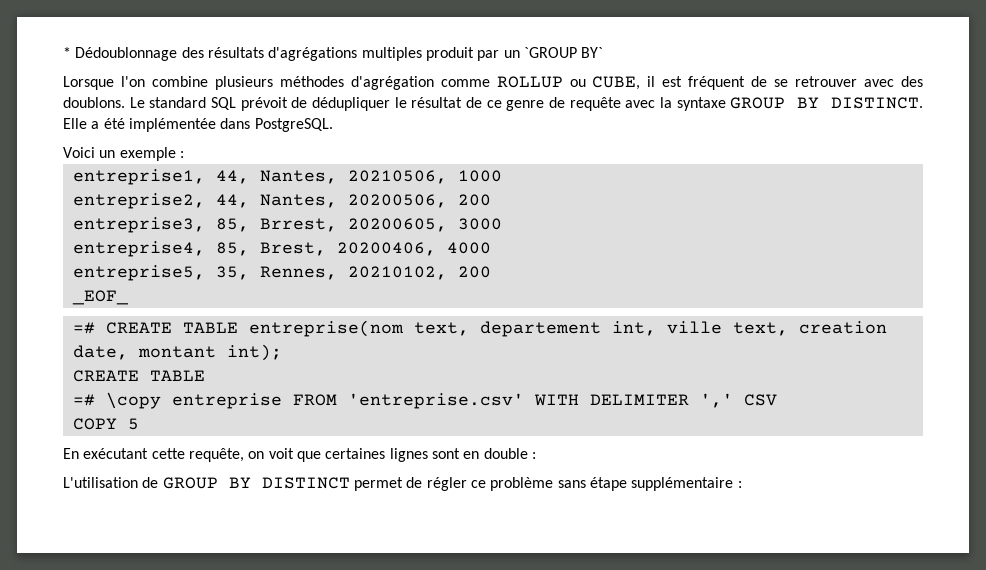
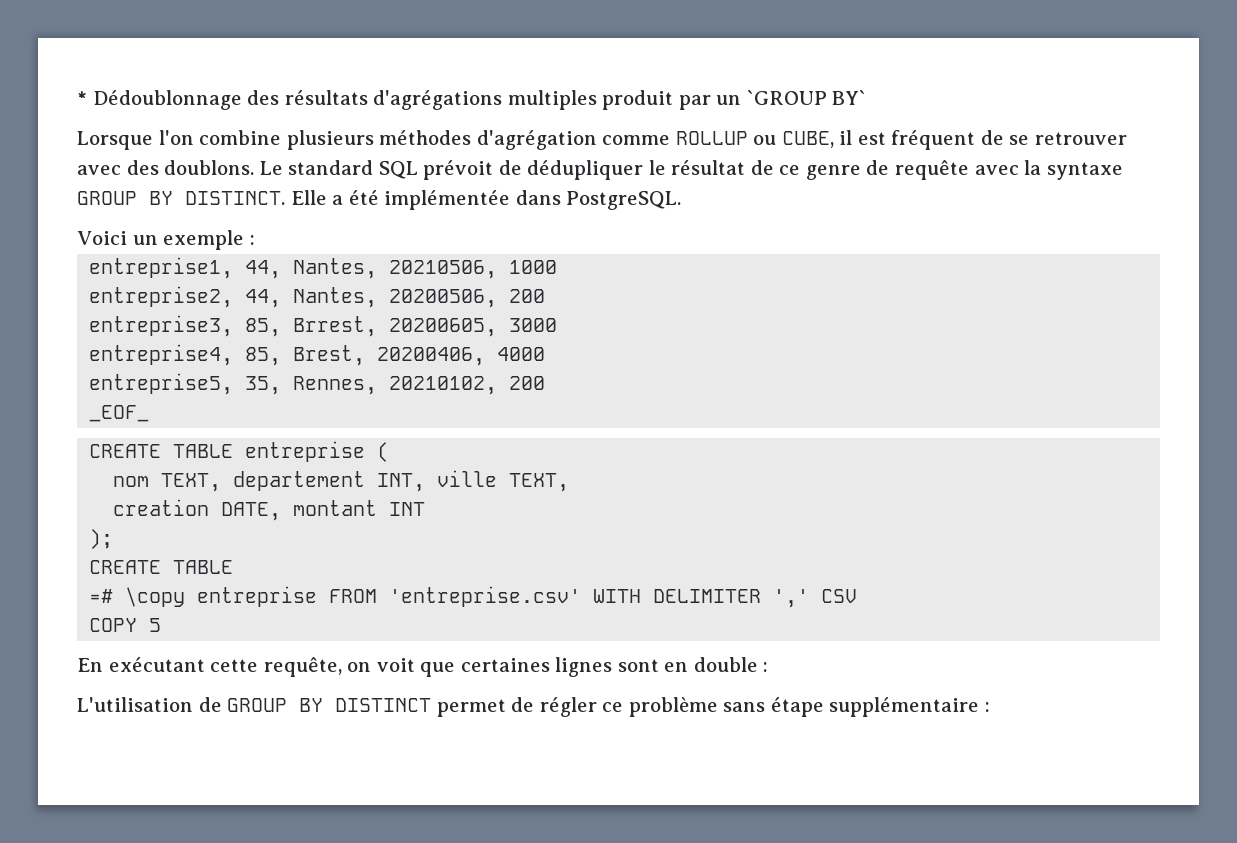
- =# CREATE TABLE entreprise(nom text, departement int, ville text, creation date, montant int);
+ CREATE TABLE entreprise (
+ nom TEXT, departement INT, ville TEXT,
+ creation DATE, montant INT
+ );

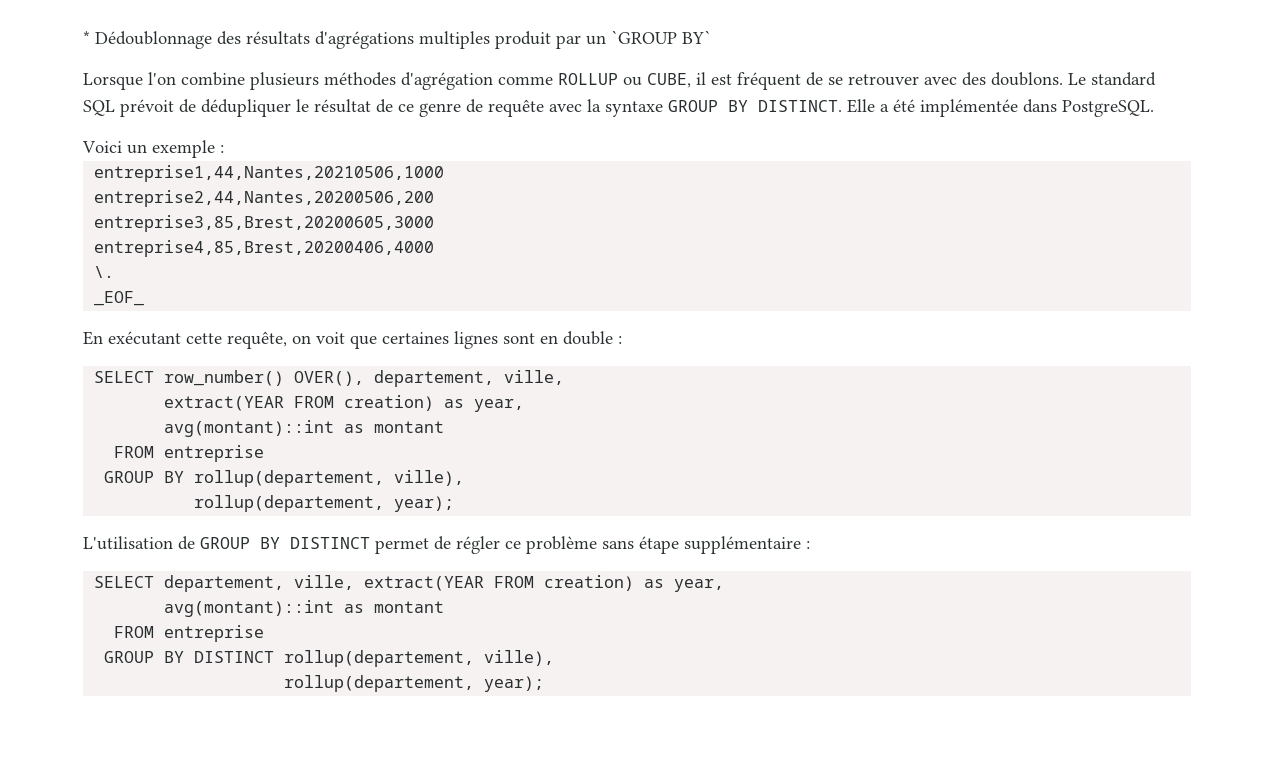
- entreprise1, 44, Nantes, 20210506, 1000
- entreprise2, 44, Nantes, 20200506, 200
- entreprise3, 85, Brrest, 20200605, 3000
- entreprise4, 85, Brest, 20200406, 4000
- entreprise5, 35, Rennes, 20210102, 200
+ entreprise1,44,Nantes,20210506,1000
+ entreprise2,44,Nantes,20200506,200
+ entreprise3,85,Brest,20200605,3000
+ entreprise4,85,Brest,20200406,4000
+ \.
  _EOF_
- CREATE TABLE entreprise (
- nom TEXT, departement INT, ville TEXT,
- creation DATE, montant INT
- );
- CREATE TABLE
- =# \copy entreprise FROM 'entreprise.csv' WITH DELIMITER ',' CSV
- COPY 5
+ SELECT row_number() OVER(), departement, ville,
+ extract(YEAR FROM creation) as year,
+ avg(montant)::int as montant
+ FROM entreprise
+ GROUP BY rollup(departement, ville),
+ rollup(departement, year);
+ SELECT departement, ville, extract(YEAR FROM creation) as year,
+ avg(montant)::int as montant
+ FROM entreprise
+ GROUP BY DISTINCT rollup(departement, ville),
+ rollup(departement, year);

